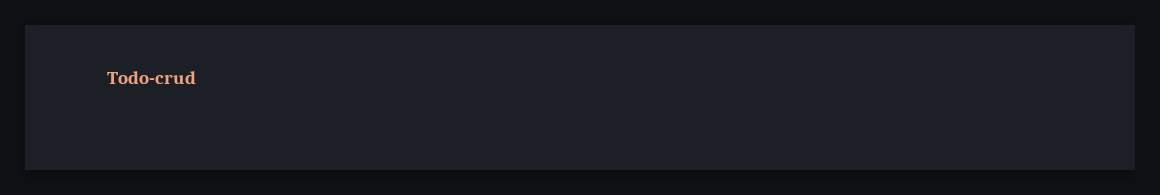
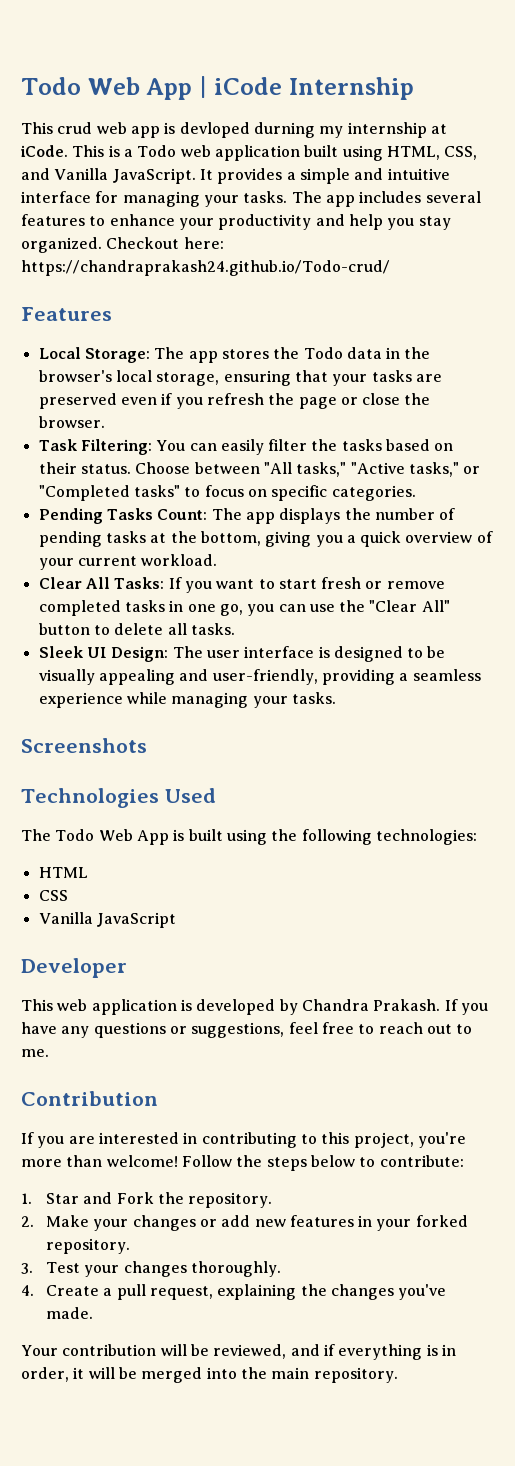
- Todo-crud
+ Todo Web App | iCode Internship
+ This crud web app is devloped durning my internship at iCode. This is a Todo web application built using HTML, CSS, and Vanilla JavaScript. It provides a simple and intuitive interface for managing your tasks. The app includes several features to enhance your productivity and help you stay organized. Checkout here: https://chandraprakash24.github.io/Todo-crud/
+ Features
+ Local Storage: The app stores the Todo data in the browser's local storage, ensuring that your tasks are preserved even if you refresh the page or close the browser.
+ Task Filtering: You can easily filter the tasks based on their status. Choose between "All tasks," "Active tasks," or "Completed tasks" to focus on specific categories.
+ Pending Tasks Count: The app displays the number of pending tasks at the bottom, giving you a quick overview of your current workload.
+ Clear All Tasks: If you want to start fresh or remove completed tasks in one go, you can use the "Clear All" button to delete all tasks.
+ Sleek UI Design: The user interface is designed to be visually appealing and user-friendly, providing a seamless experience while managing your tasks.
+ Screenshots
+ Technologies Used
+ The Todo Web App is built using the following technologies:
+ HTML
+ CSS
+ Vanilla JavaScript
+ Developer
+ This web application is developed by Chandra Prakash. If you have any questions or suggestions, feel free to reach out to me.
+ Contribution
+ If you are interested in contributing to this project, you're more than welcome! Follow the steps below to contribute:
+ 1. Star and Fork the repository.
+ 2. Make your changes or add new features in your forked repository.
+ 3. Test your changes thoroughly.
+ 4. Create a pull request, explaining the changes you've made.
+ Your contribution will be reviewed, and if everything is in order, it will be merged into the main repository.

